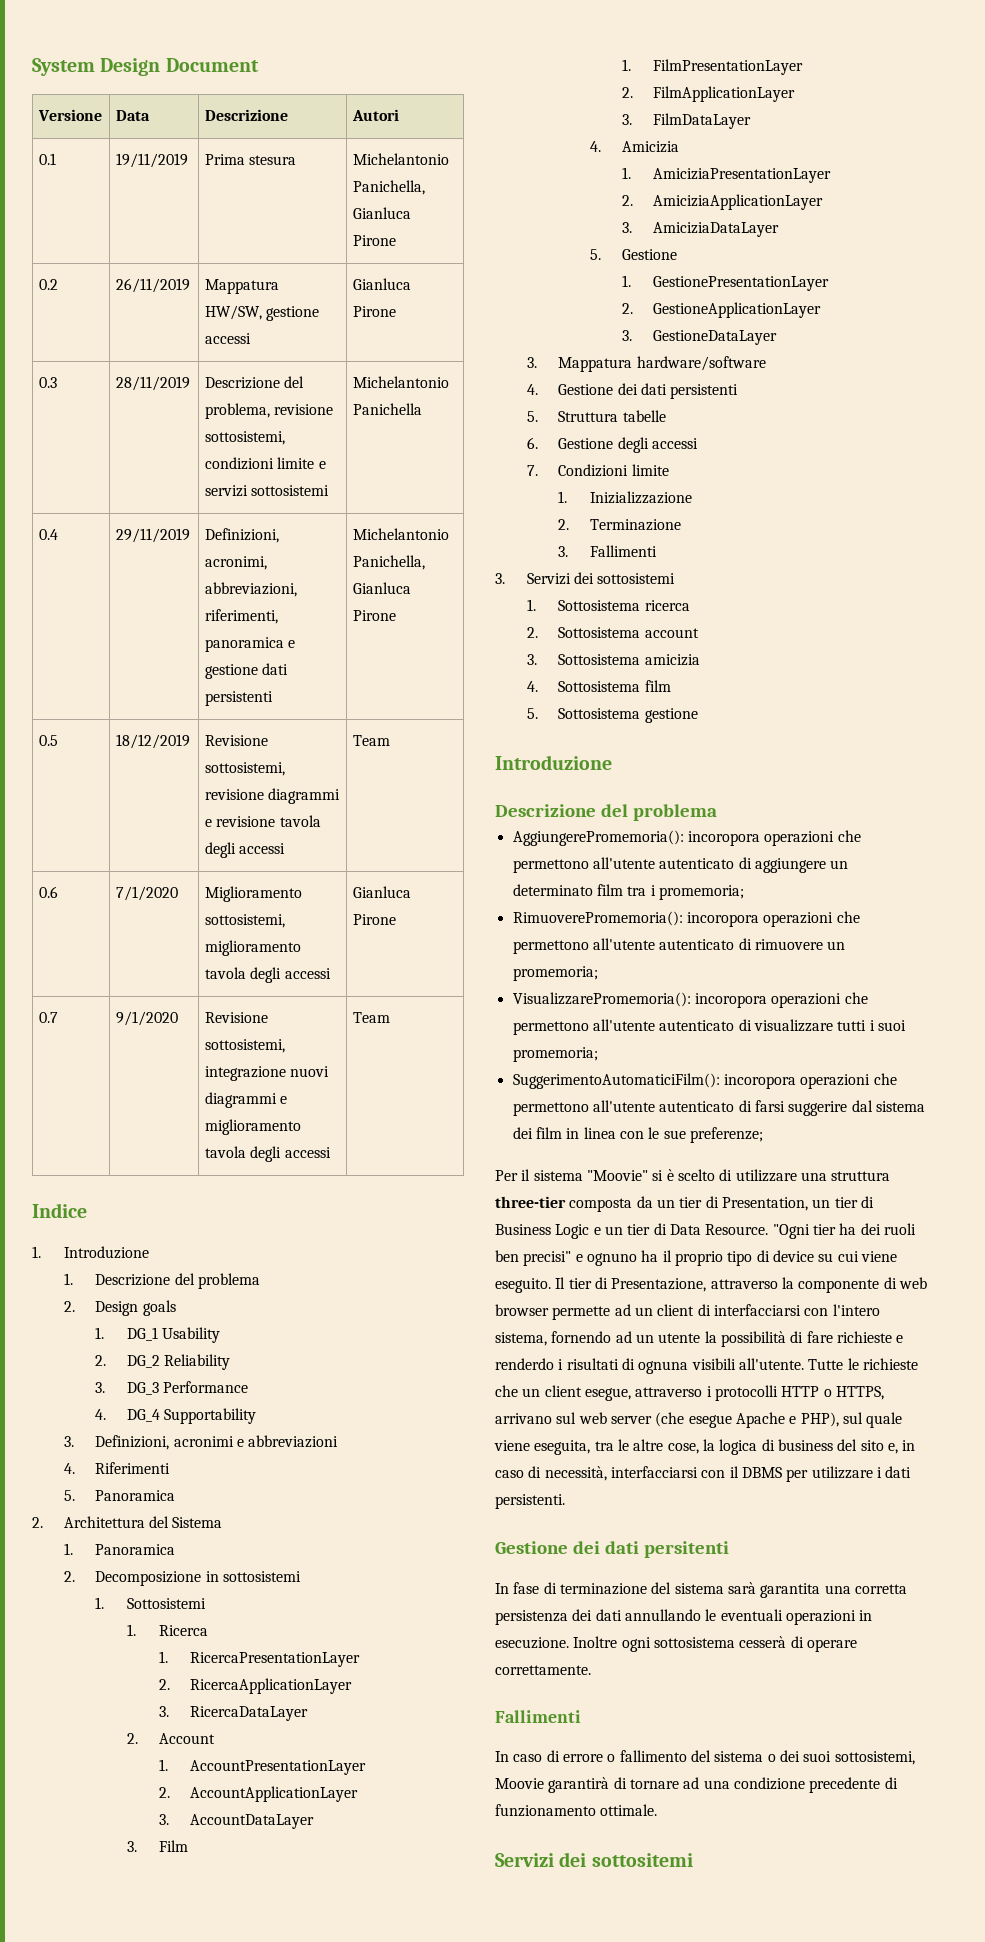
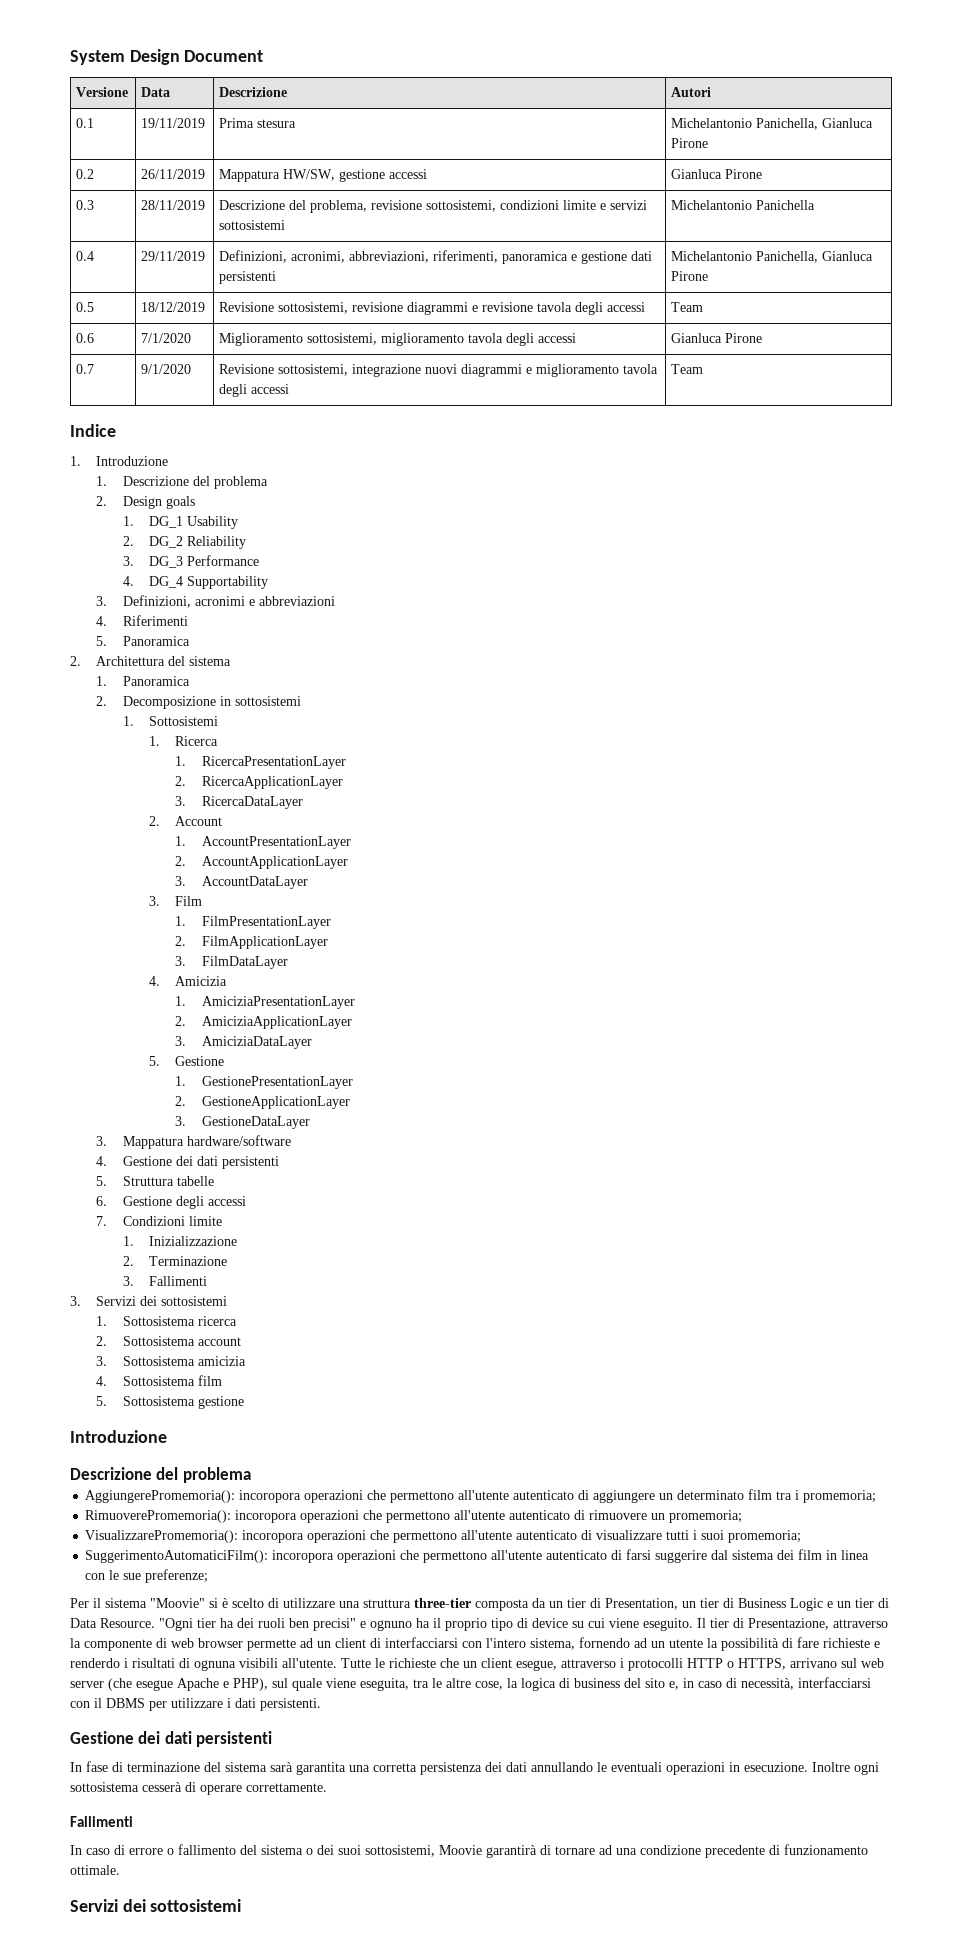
- 2. Architettura del Sistema
+ 2. Architettura del sistema
  Tutte le richieste che un client esegue, attraverso i protocolli HTTP o HTTPS, arrivano sul web server (che esegue Apache e PHP), sul quale viene eseguita, tra le altre cose, la logica di business del sito e, in caso di necessità, interfacciarsi con il DBMS per utilizzare i dati persistenti.
- Gestione dei dati persitenti
+ Gestione dei dati persistenti
  In caso di errore o fallimento del sistema o dei suoi sottosistemi, Moovie garantirà di tornare ad una condizione precedente di funzionamento ottimale.
- Servizi dei sottositemi
+ Servizi dei sottosistemi

